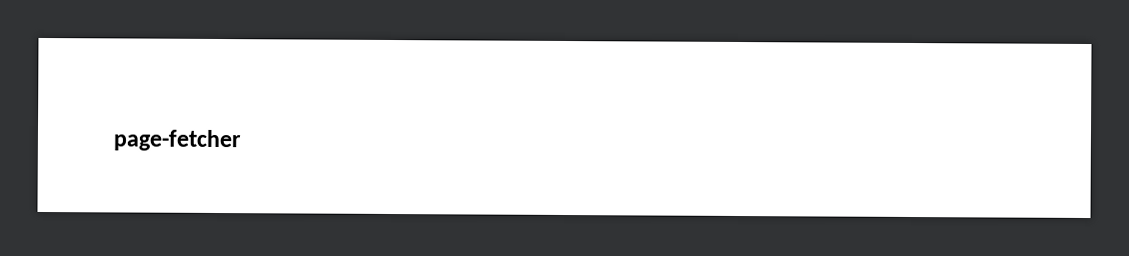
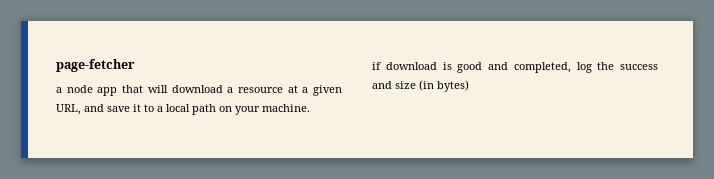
+ a node app that will download a resource at a given URL, and save it to a local path on your machine.
+ if download is good and completed, log the success and size (in bytes)

